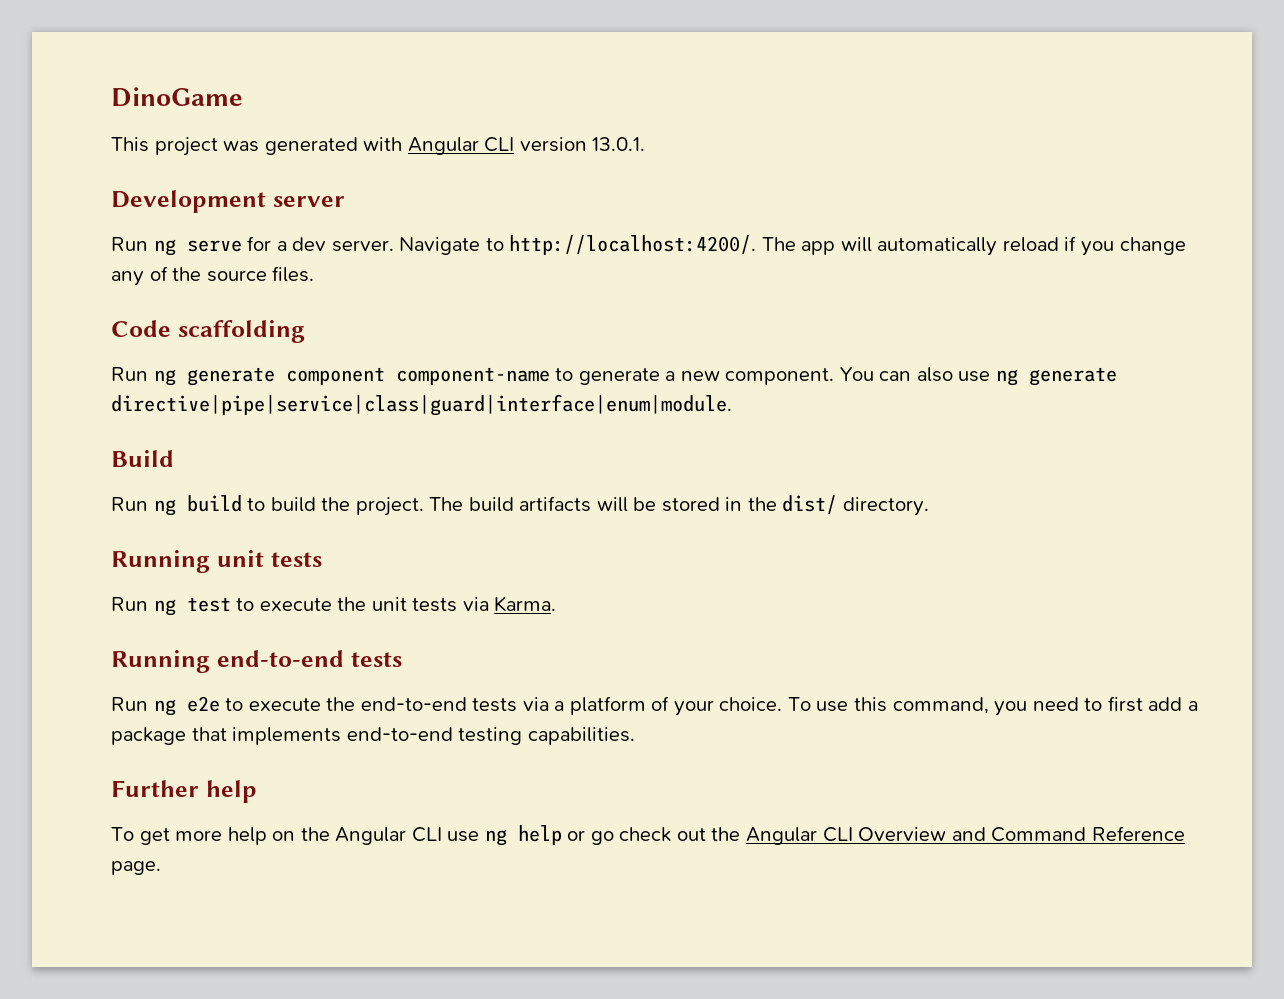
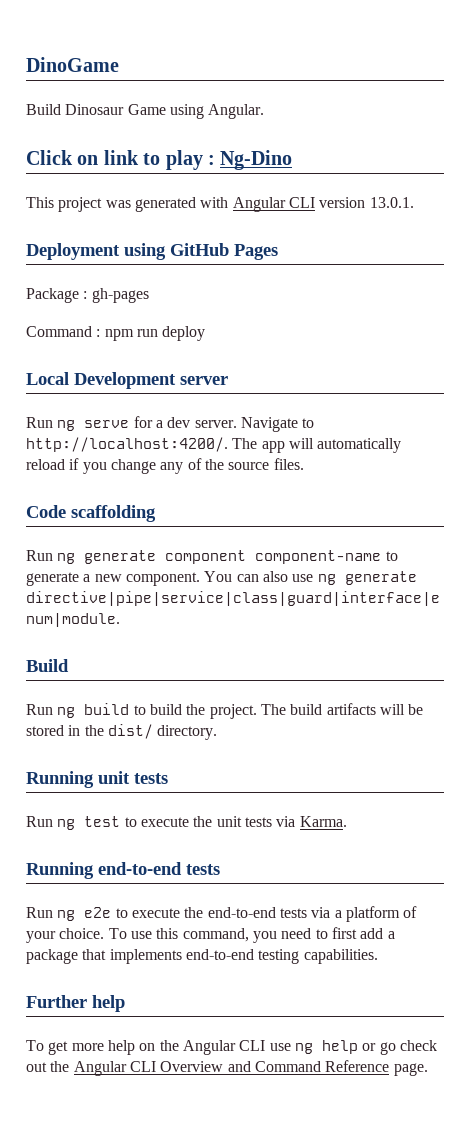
+ Build Dinosaur Game using Angular.
+ Click on link to play : Ng-Dino
- Development server
+ Deployment using GitHub Pages
+ Package : gh-pages
+ Command : npm run deploy
+ Local Development server

